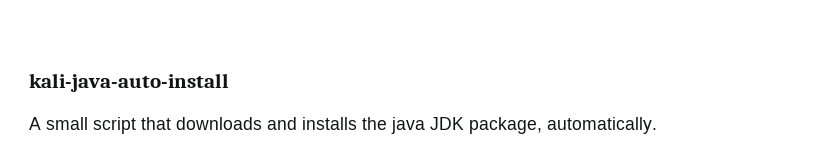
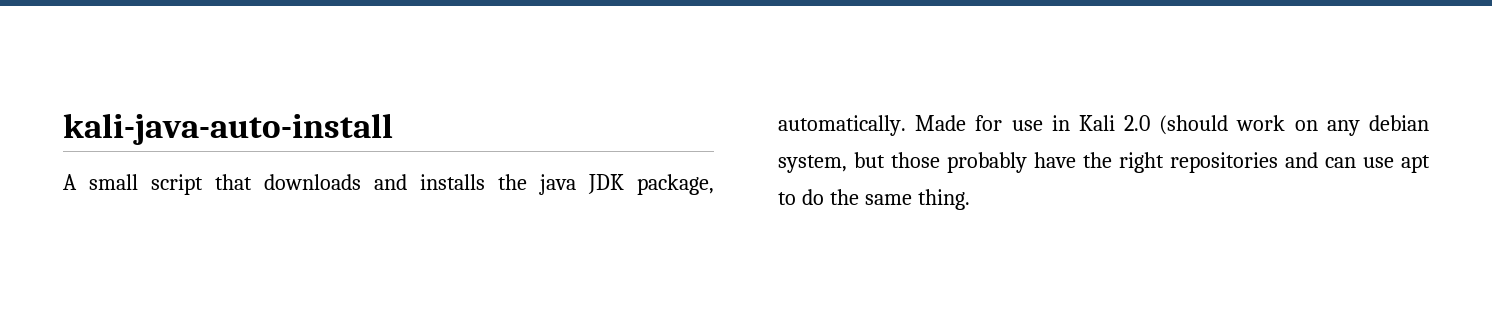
+ Made for use in Kali 2.0 (should work on any debian system, but those probably have the right repositories and can use apt to do the same thing.

